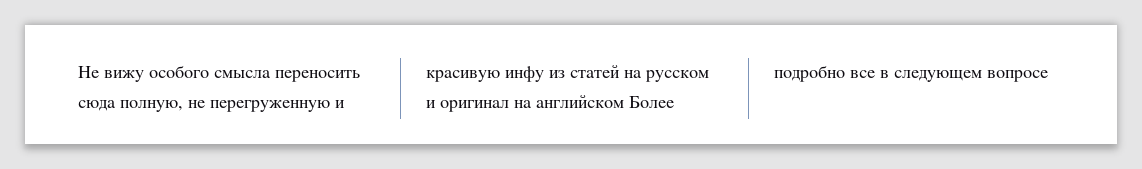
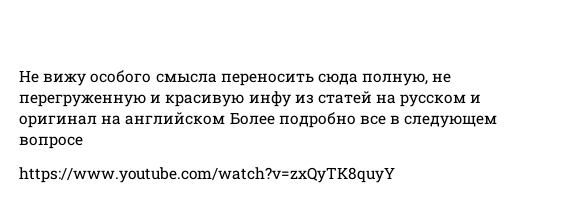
+ https://www.youtube.com/watch?v=zxQyTK8quyY

